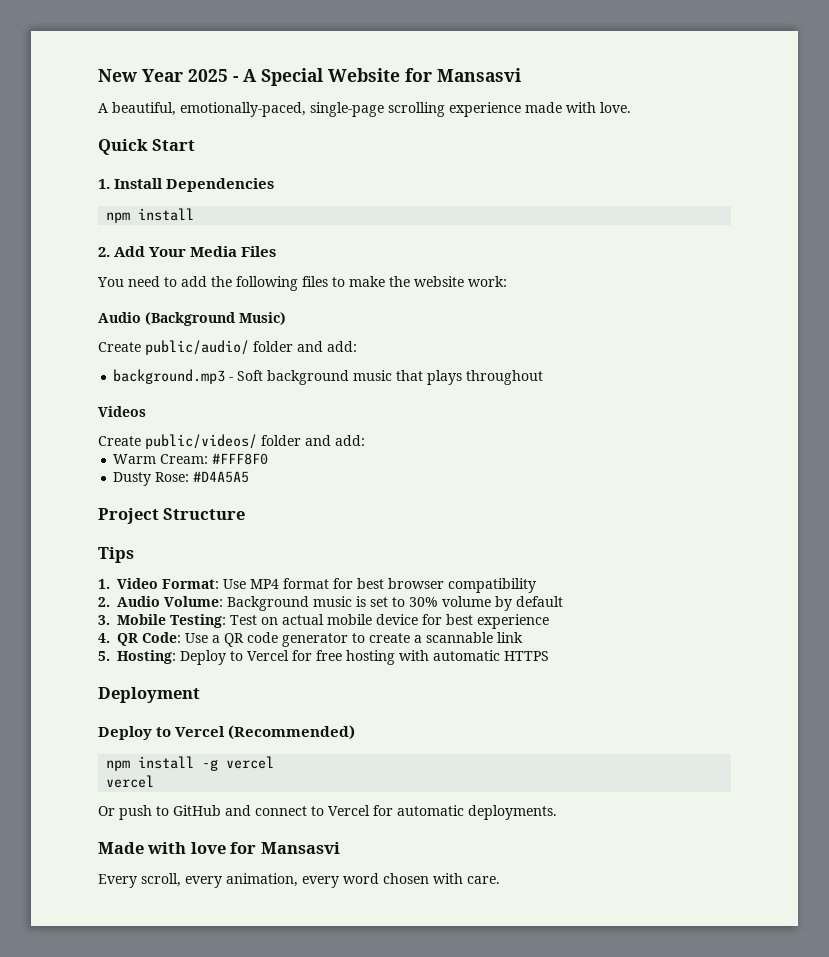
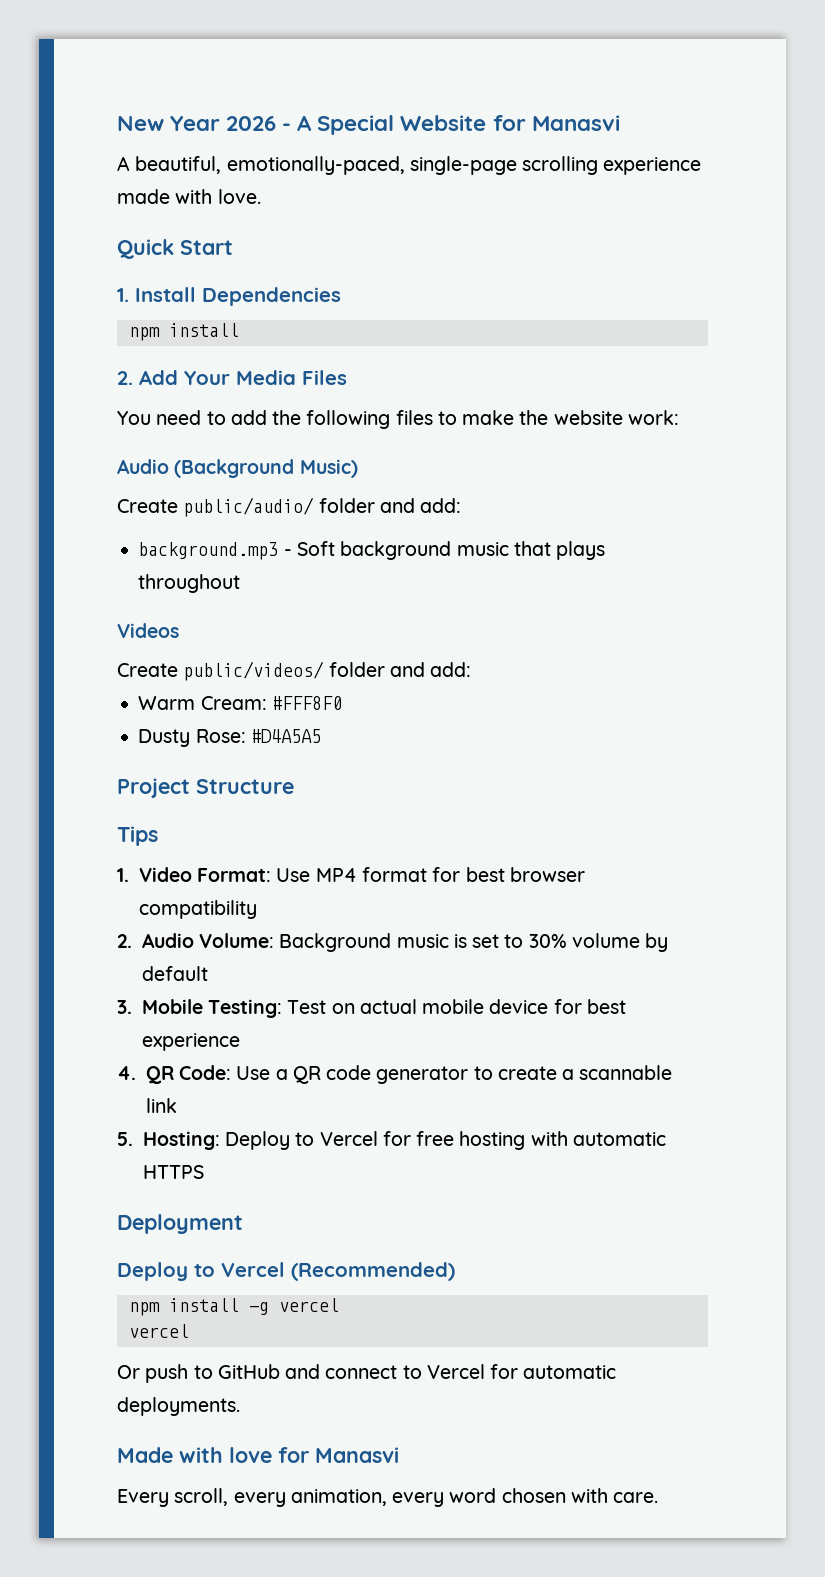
- New Year 2025 - A Special Website for Mansasvi
+ New Year 2026 - A Special Website for Manasvi
- Made with love for Mansasvi
+ Made with love for Manasvi

